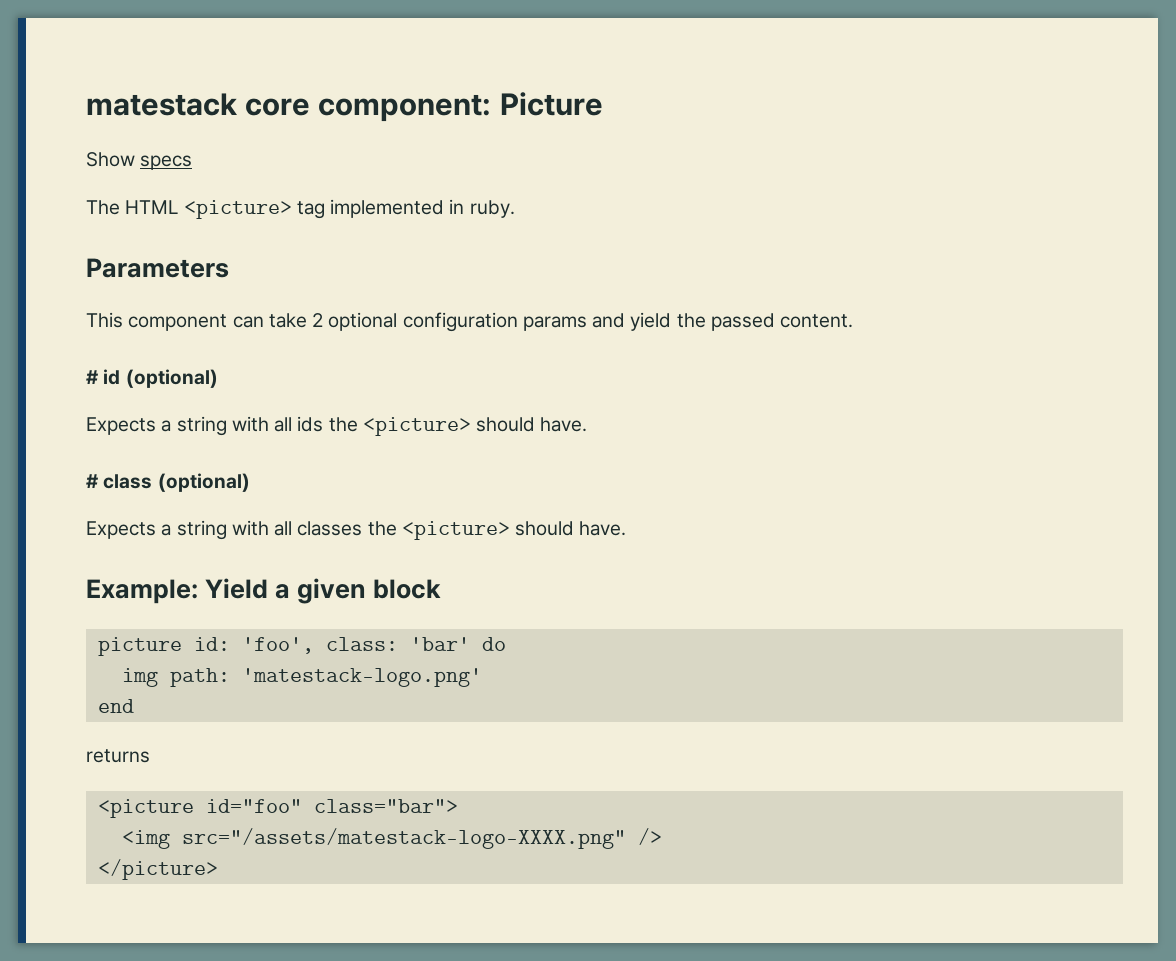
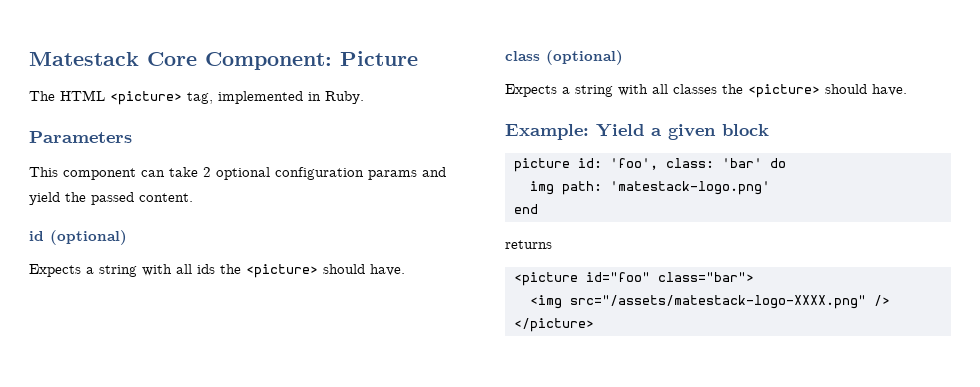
- matestack core component: Picture
+ Matestack Core Component: Picture
- Show specs
- The HTML <picture> tag implemented in ruby.
+ The HTML <picture> tag, implemented in Ruby.
- # id (optional)
+ id (optional)
- # class (optional)
+ class (optional)

